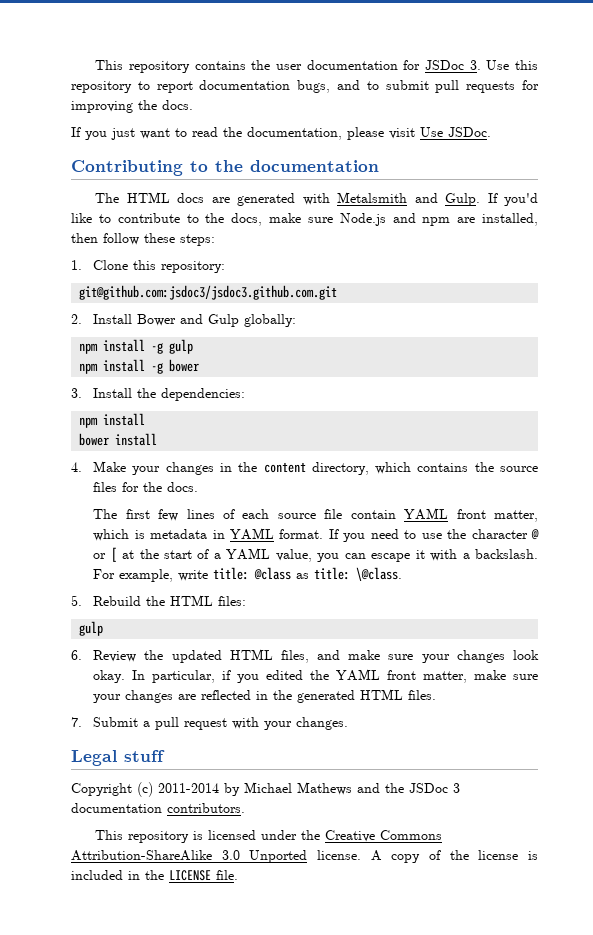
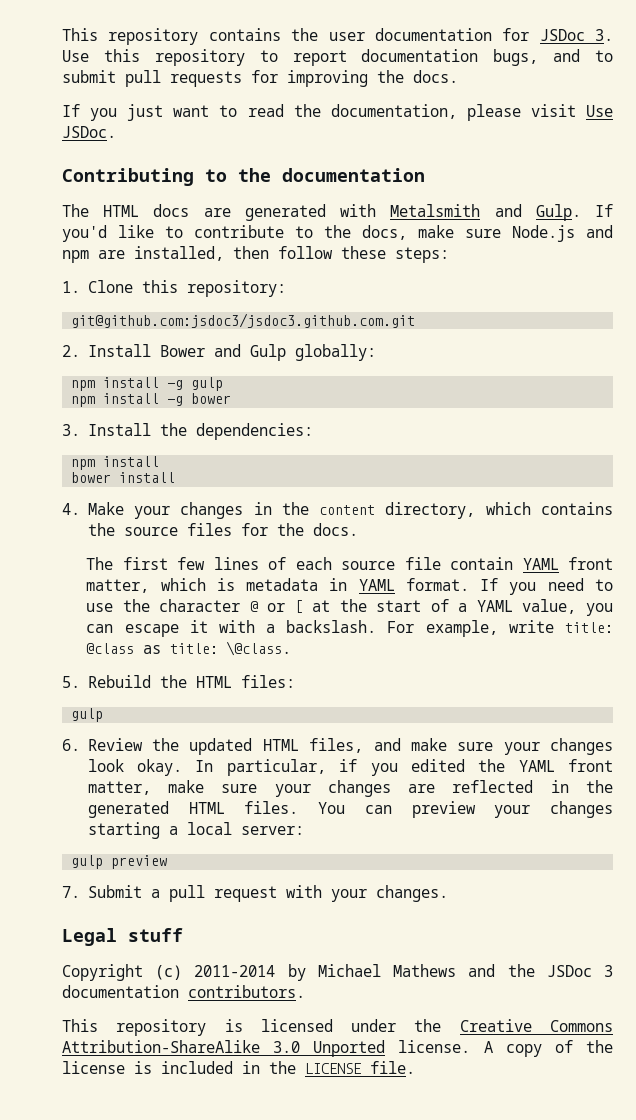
+ You can preview your changes starting a local server:
+ gulp preview

